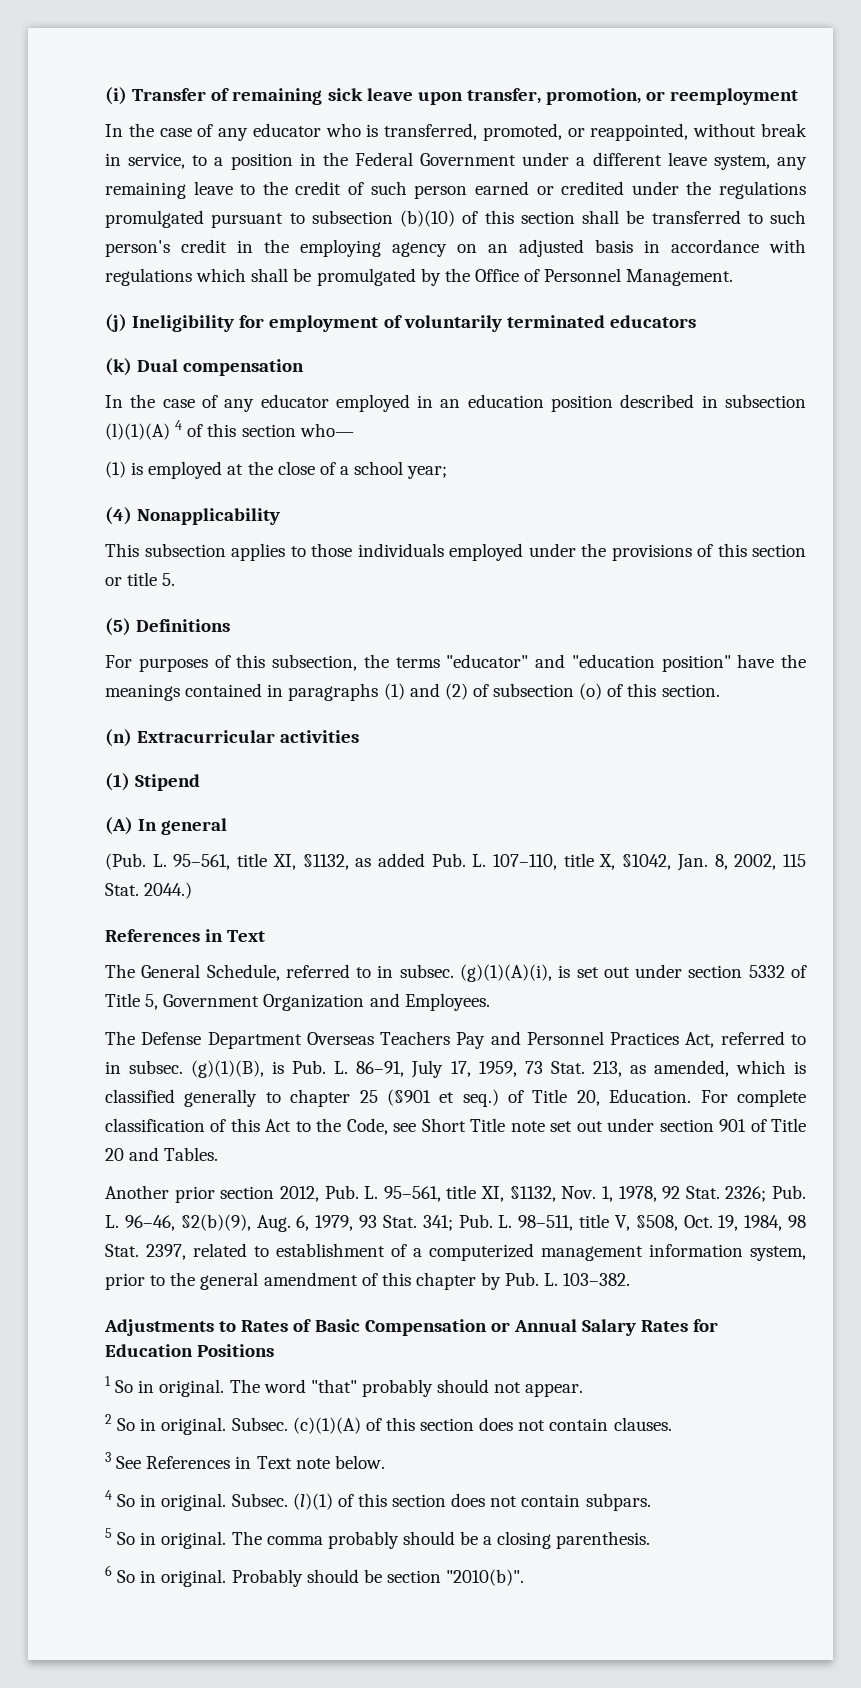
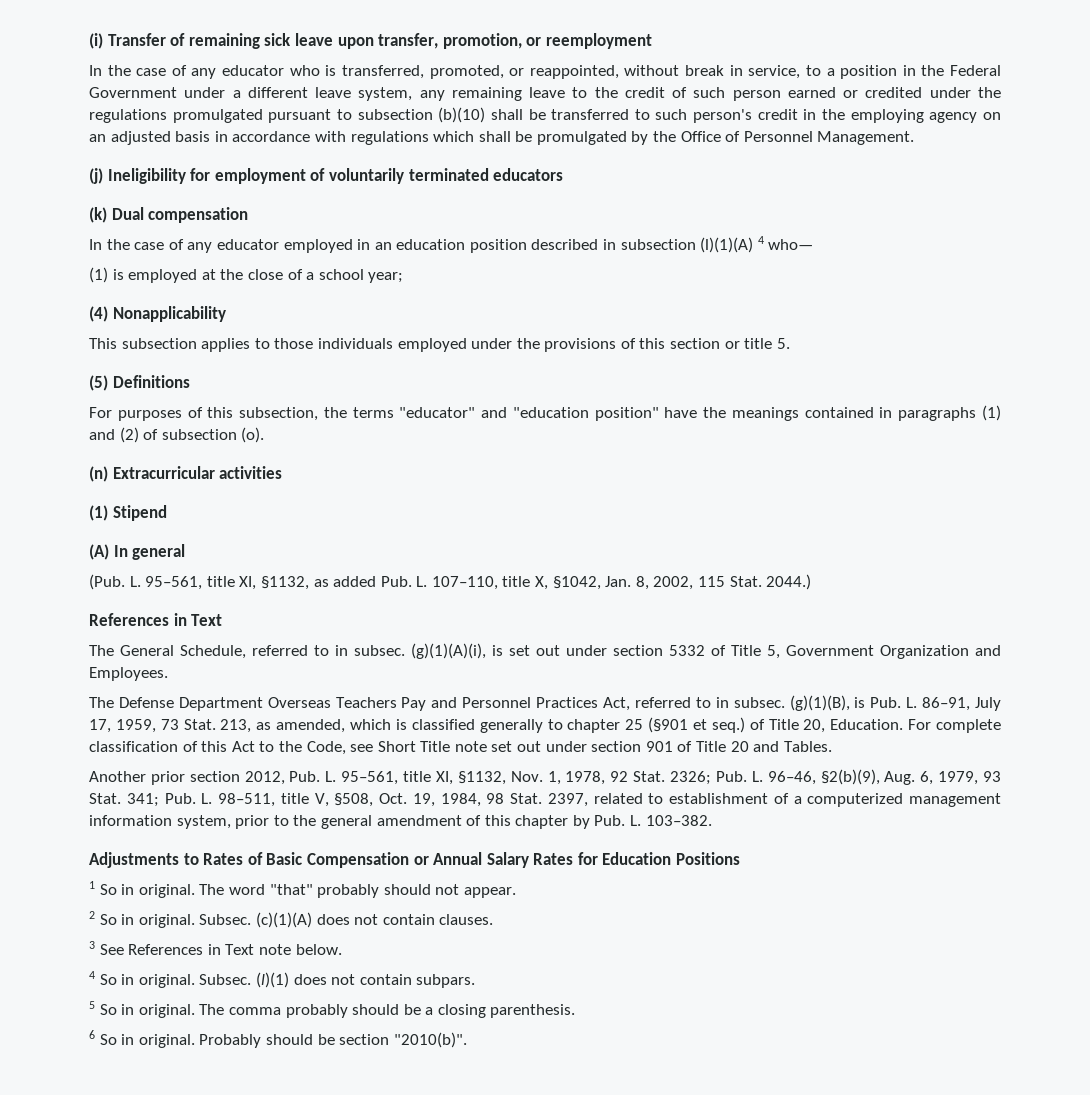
- In the case of any educator who is transferred, promoted, or reappointed, without break in service, to a position in the Federal Government under a different leave system, any remaining leave to the credit of such person earned or credited under the regulations promulgated pursuant to subsection (b)(10) of this section shall be transferred to such person's credit in the employing agency on an adjusted basis in accordance with regulations which shall be promulgated by the Office of Personnel Management.
+ In the case of any educator who is transferred, promoted, or reappointed, without break in service, to a position in the Federal Government under a different leave system, any remaining leave to the credit of such person earned or credited under the regulations promulgated pursuant to subsection (b)(10) shall be transferred to such person's credit in the employing agency on an adjusted basis in accordance with regulations which shall be promulgated by the Office of Personnel Management.
- In the case of any educator employed in an education position described in subsection (l)(1)(A) 4 of this section who—
+ In the case of any educator employed in an education position described in subsection (l)(1)(A) 4 who—
- For purposes of this subsection, the terms "educator" and "education position" have the meanings contained in paragraphs (1) and (2) of subsection (o) of this section.
+ For purposes of this subsection, the terms "educator" and "education position" have the meanings contained in paragraphs (1) and (2) of subsection (o).
- (c)(1)(A) of this section does not contain clauses.
+ (c)(1)(A) does not contain clauses.
- (l)(1) of this section does not contain subpars.
+ (l)(1) does not contain subpars.

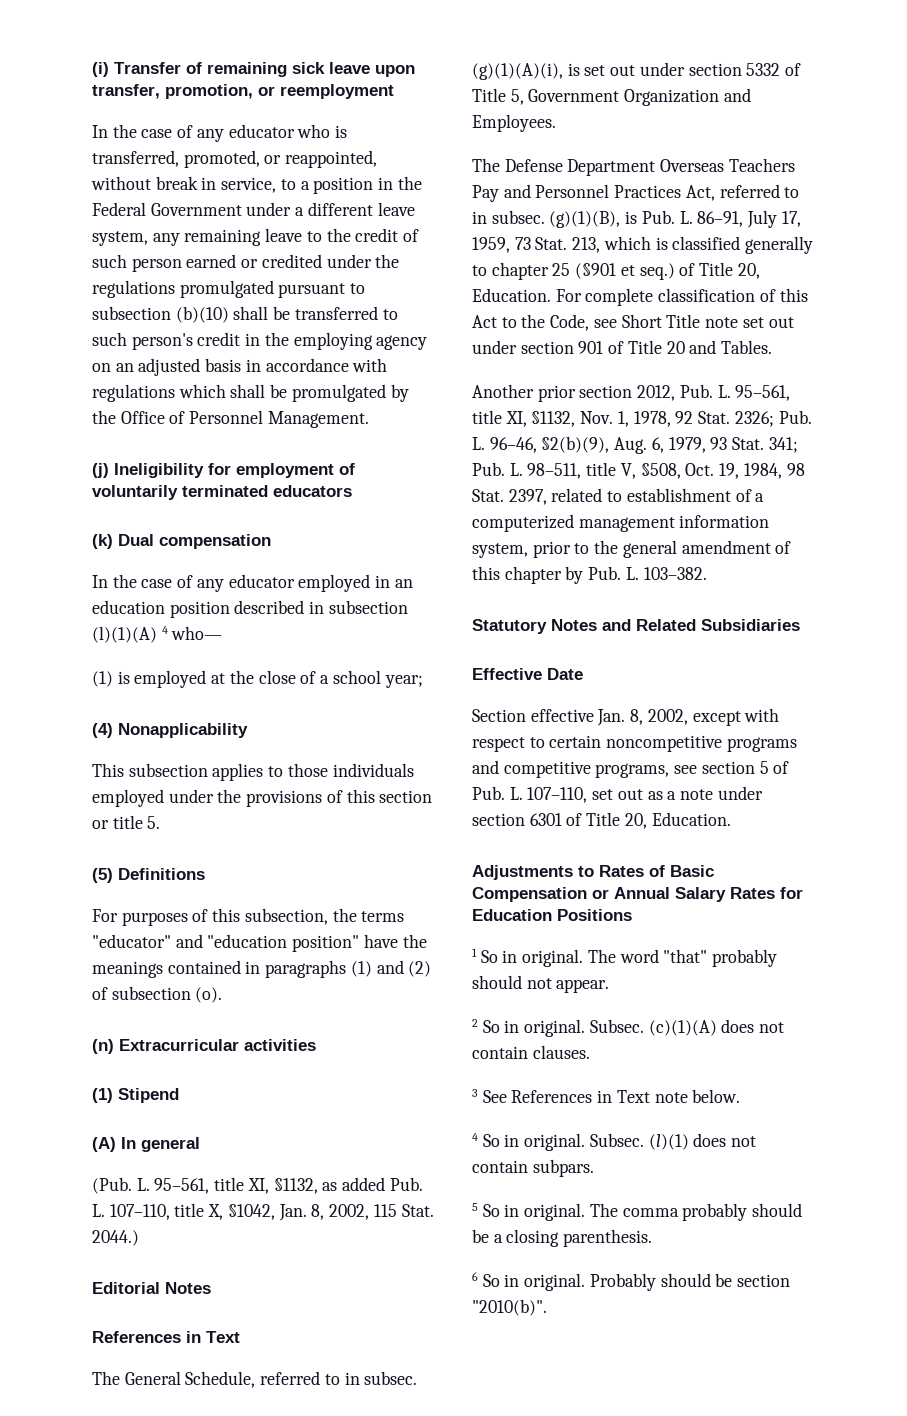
+ Editorial Notes
- 213, as amended, which is classified generally to chapter 25 (§901 et seq.) of Title 20, Education.
+ 213, which is classified generally to chapter 25 (§901 et seq.) of Title 20, Education.
+ Statutory Notes and Related Subsidiaries
+ Effective Date
+ Section effective Jan. 8, 2002, except with respect to certain noncompetitive programs and competitive programs, see section 5 of Pub. L. 107–110, set out as a note under section 6301 of Title 20, Education.

